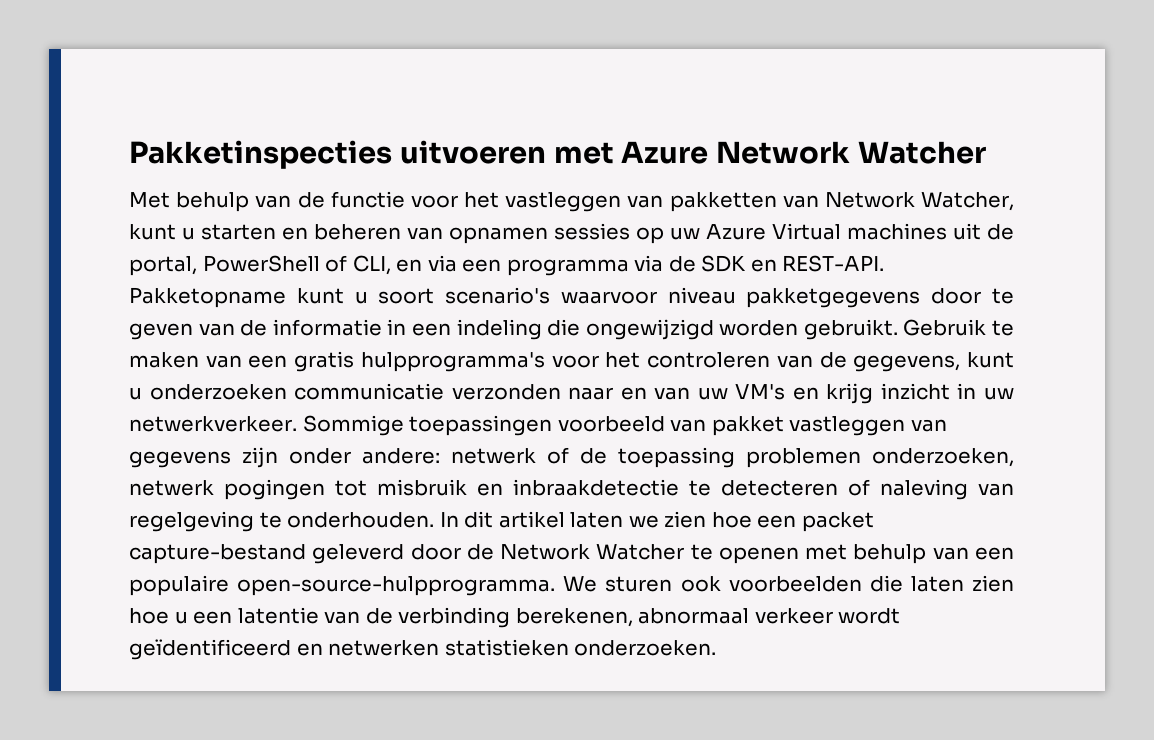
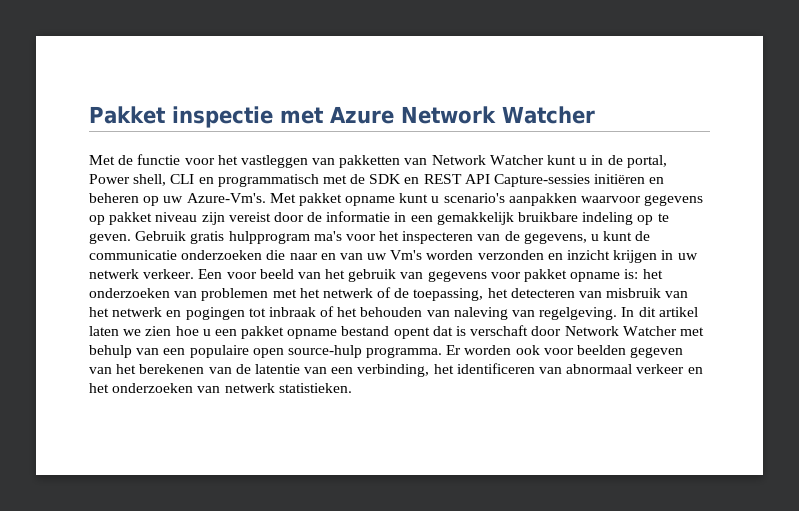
- Pakketinspecties uitvoeren met Azure Network Watcher
+ Pakket inspectie met Azure Network Watcher
- Met behulp van de functie voor het vastleggen van pakketten van Network Watcher, kunt u starten en beheren van opnamen sessies op uw Azure Virtual machines uit de portal, PowerShell of CLI, en via een programma via de SDK en REST-API. Pakketopname kunt u soort scenario's waarvoor niveau pakketgegevens door te geven van de informatie in een indeling die ongewijzigd worden gebruikt. Gebruik te maken van een gratis hulpprogramma's voor het controleren van de gegevens, kunt u onderzoeken communicatie verzonden naar en van uw VM's en krijg inzicht in uw netwerkverkeer. Sommige toepassingen voorbeeld van pakket vastleggen van gegevens zijn onder andere: netwerk of de toepassing problemen onderzoeken, netwerk pogingen tot misbruik en inbraakdetectie te detecteren of naleving van regelgeving te onderhouden.
+ Met de functie voor het vastleggen van pakketten van Network Watcher kunt u in de portal, Power shell, CLI en programmatisch met de SDK en REST API Capture-sessies initiëren en beheren op uw Azure-Vm's. Met pakket opname kunt u scenario's aanpakken waarvoor gegevens op pakket niveau zijn vereist door de informatie in een gemakkelijk bruikbare indeling op te geven. Gebruik gratis hulpprogram ma's voor het inspecteren van de gegevens, u kunt de communicatie onderzoeken die naar en van uw Vm's worden verzonden en inzicht krijgen in uw netwerk verkeer. Een voor beeld van het gebruik van gegevens voor pakket opname is: het onderzoeken van problemen met het netwerk of de toepassing, het detecteren van misbruik van het netwerk en pogingen tot inbraak of het behouden van naleving van regelgeving.
- In dit artikel laten we zien hoe een packet capture-bestand geleverd door de Network Watcher te openen met behulp van een populaire open-source-hulpprogramma. We sturen ook voorbeelden die laten zien hoe u een latentie van de verbinding berekenen, abnormaal verkeer wordt geïdentificeerd en netwerken statistieken onderzoeken.
+ In dit artikel laten we zien hoe u een pakket opname bestand opent dat is verschaft door Network Watcher met behulp van een populaire open source-hulp programma. Er worden ook voor beelden gegeven van het berekenen van de latentie van een verbinding, het identificeren van abnormaal verkeer en het onderzoeken van netwerk statistieken.

